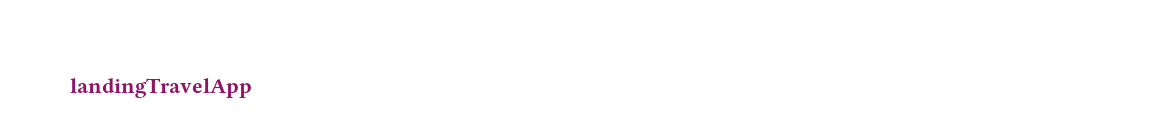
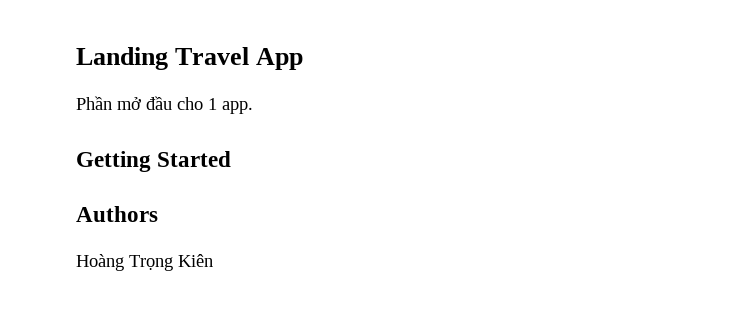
- landingTravelApp
+ Landing Travel App
+ Phần mở đầu cho 1 app.
+ Getting Started
+ Authors
+ Hoàng Trọng Kiên

